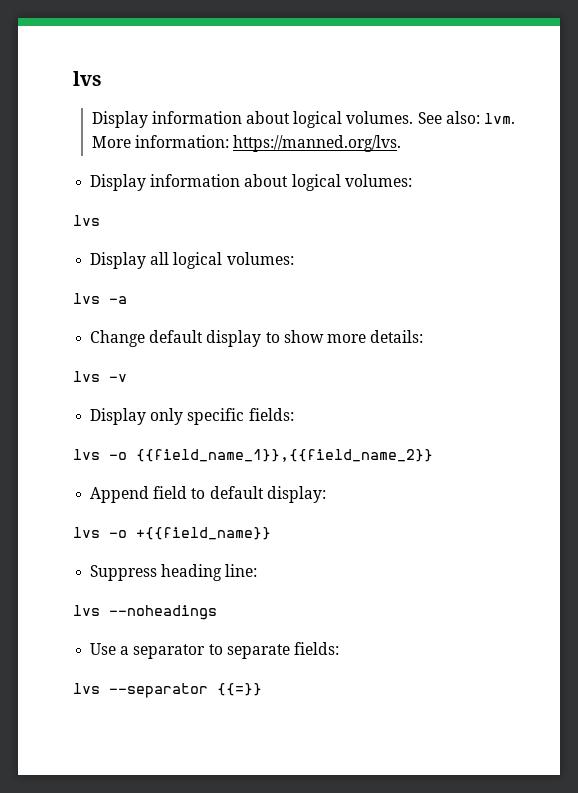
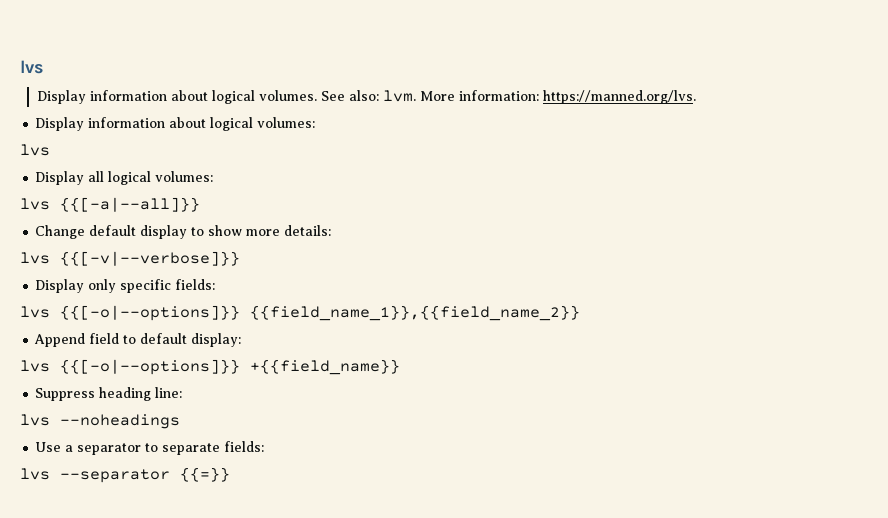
- lvs -a
+ lvs {{[-a|--all]}}
- lvs -v
+ lvs {{[-v|--verbose]}}
- lvs -o {{field_name_1}},{{field_name_2}}
+ lvs {{[-o|--options]}} {{field_name_1}},{{field_name_2}}
- lvs -o +{{field_name}}
+ lvs {{[-o|--options]}} +{{field_name}}

